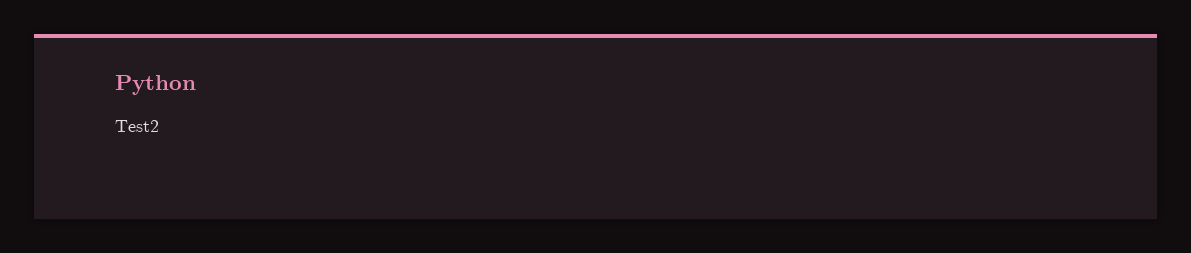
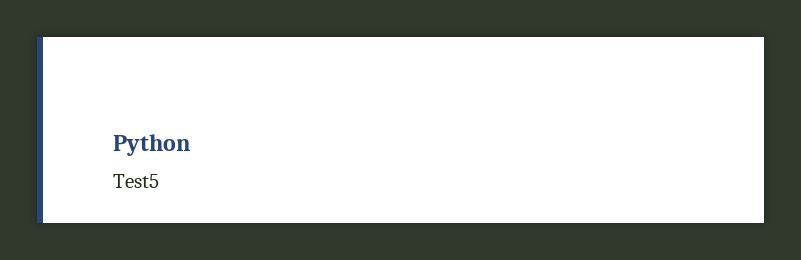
- Test2
+ Test5

